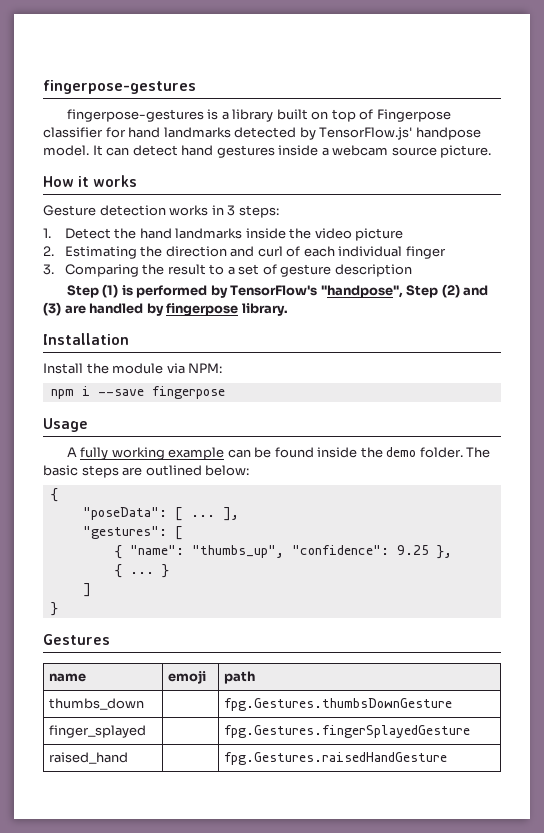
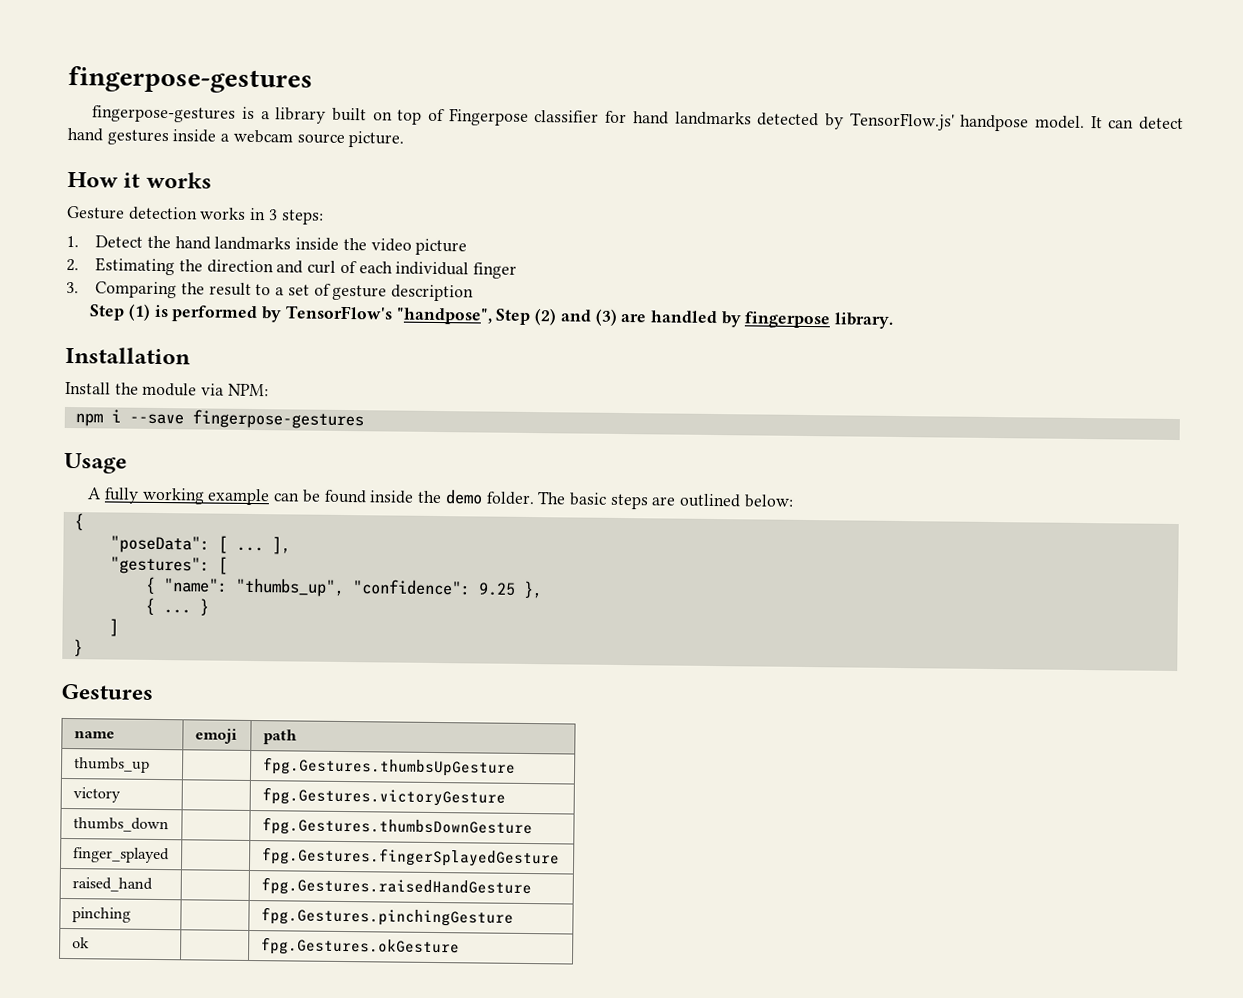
- npm i --save fingerpose
+ npm i --save fingerpose-gestures
+ thumbs_up | | fpg.Gestures.thumbsUpGesture
+ victory | | fpg.Gestures.victoryGesture
+ pinching | | fpg.Gestures.pinchingGesture
+ ok | | fpg.Gestures.okGesture

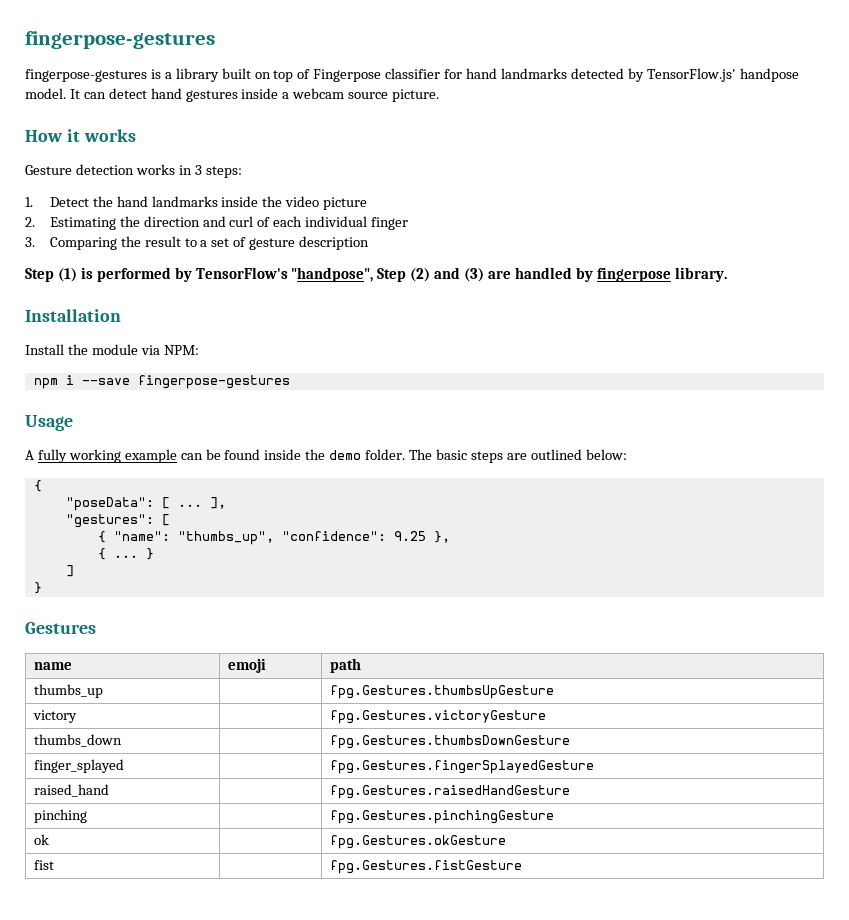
+ fist | | fpg.Gestures.fistGesture

